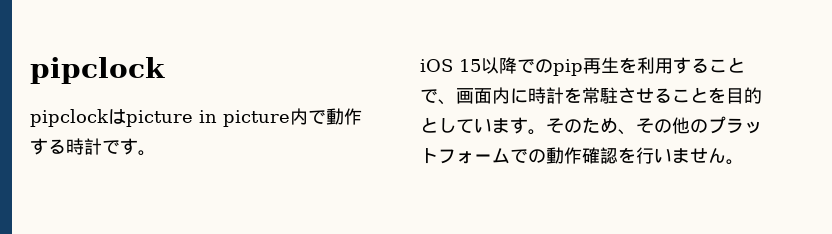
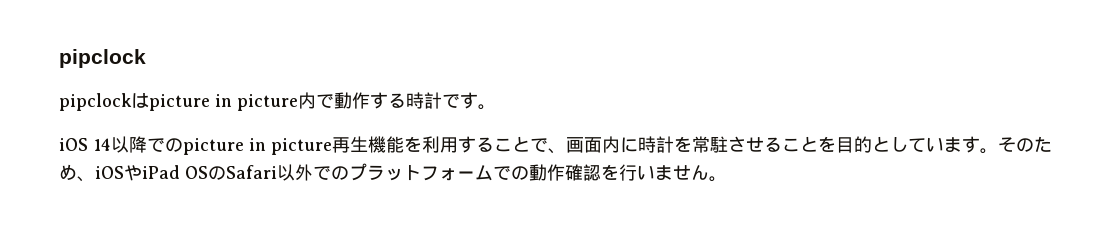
- iOS 15以降でのpip再生を利用することで、画面内に時計を常駐させることを目的としています。
+ iOS 14以降でのpicture in picture再生機能を利用することで、画面内に時計を常駐させることを目的としています。
- そのため、その他のプラットフォームでの動作確認を行いません。
+ そのため、iOSやiPad OSのSafari以外でのプラットフォームでの動作確認を行いません。

